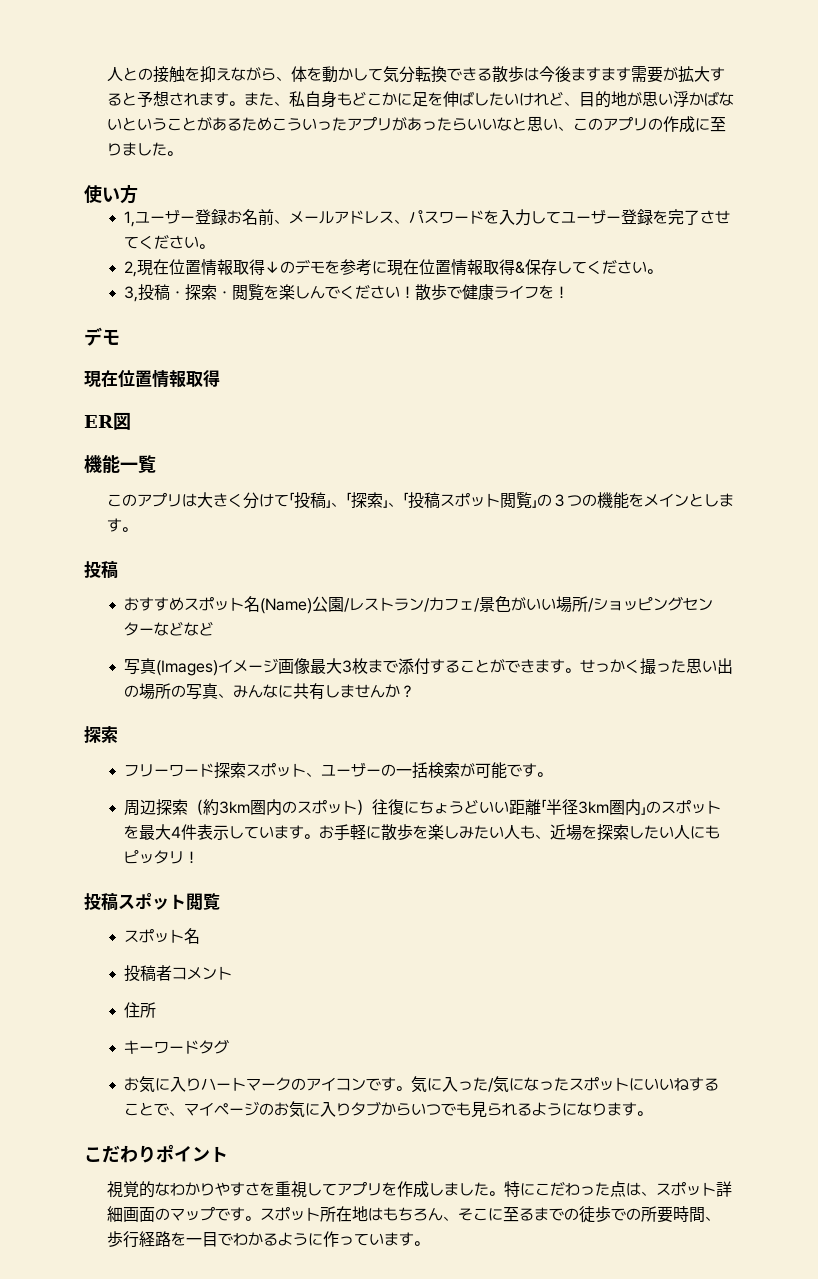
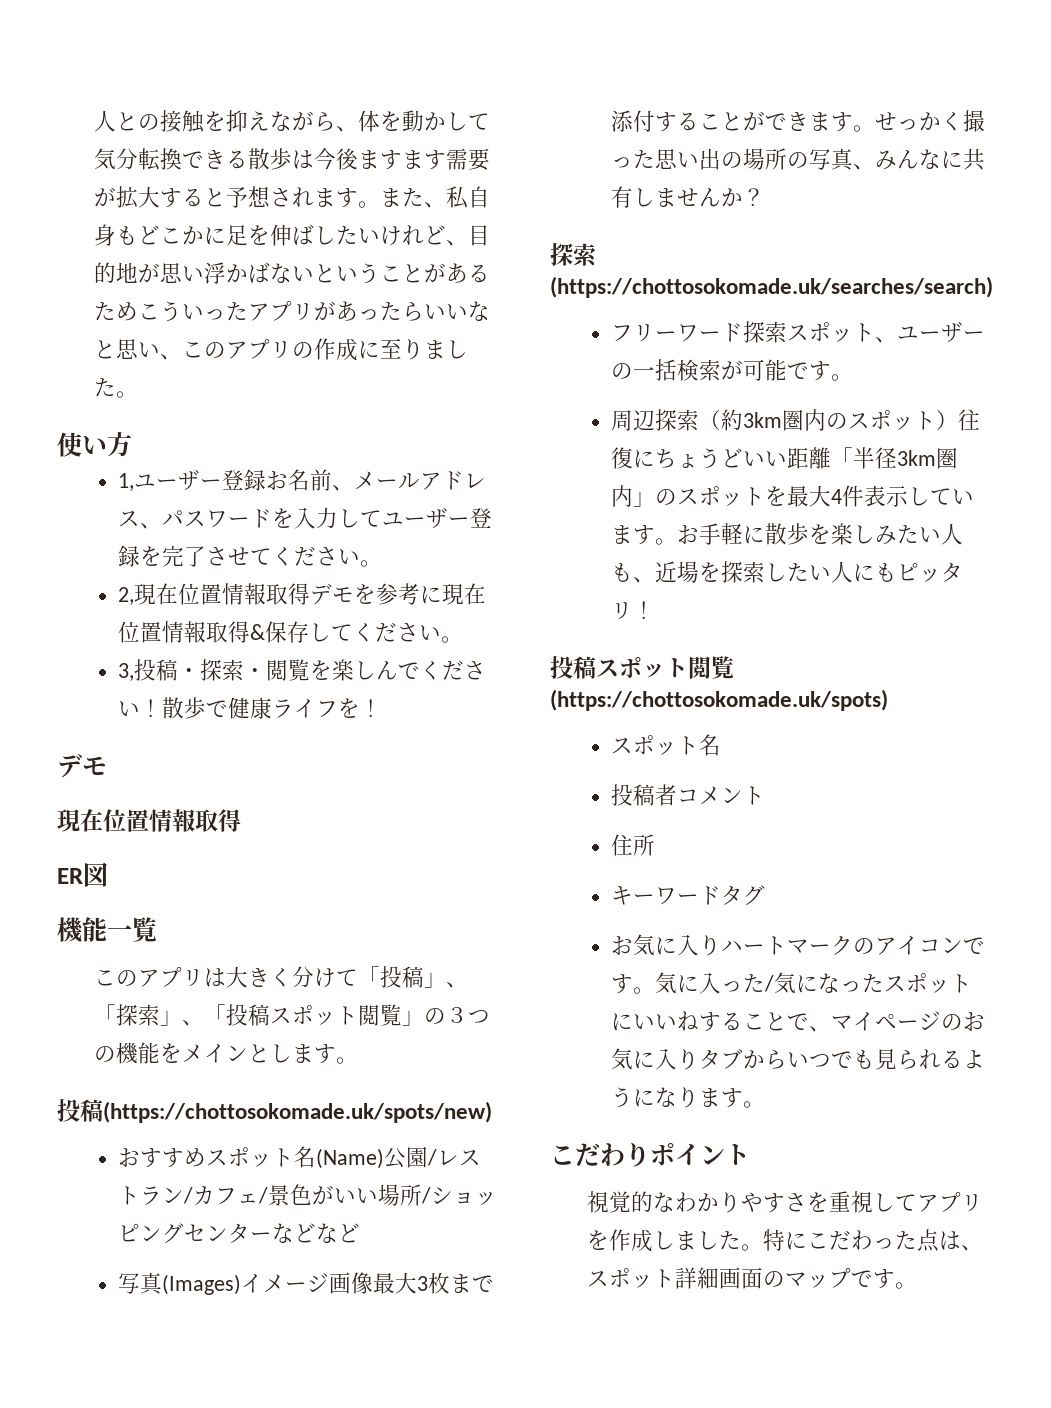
- 2,現在位置情報取得↓のデモを参考に現在位置情報取得&保存してください。
+ 2,現在位置情報取得デモを参考に現在位置情報取得&保存してください。
  このアプリは大きく分けて「投稿」、「探索」、「投稿スポット閲覧」の３つの機能をメインとします。
- 投稿
+ 投稿(https://chottosokomade.uk/spots/new)
  せっかく撮った思い出の場所の写真、みんなに共有しませんか？
- 探索
+ 探索(https://chottosokomade.uk/searches/search)
  お手軽に散歩を楽しみたい人も、近場を探索したい人にもピッタリ！
- 投稿スポット閲覧
+ 投稿スポット閲覧(https://chottosokomade.uk/spots)
- スポット所在地はもちろん、そこに至るまでの徒歩での所要時間、歩行経路を一目でわかるように作っています。

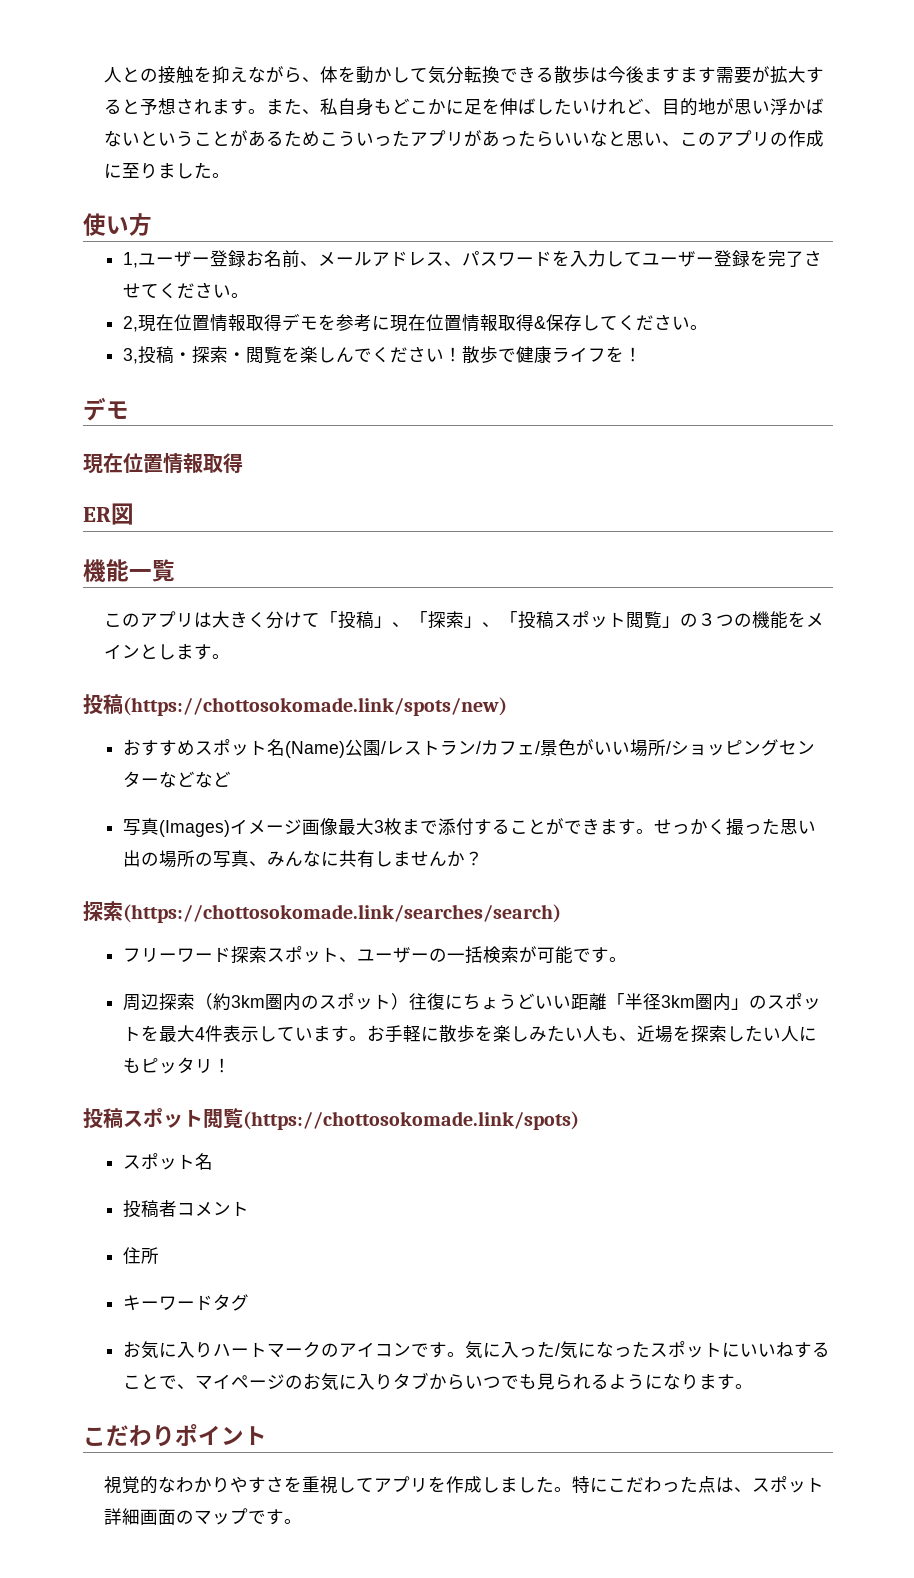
- 投稿(https://chottosokomade.uk/spots/new)
+ 投稿(https://chottosokomade.link/spots/new)
- 探索(https://chottosokomade.uk/searches/search)
+ 探索(https://chottosokomade.link/searches/search)
- 投稿スポット閲覧(https://chottosokomade.uk/spots)
+ 投稿スポット閲覧(https://chottosokomade.link/spots)

